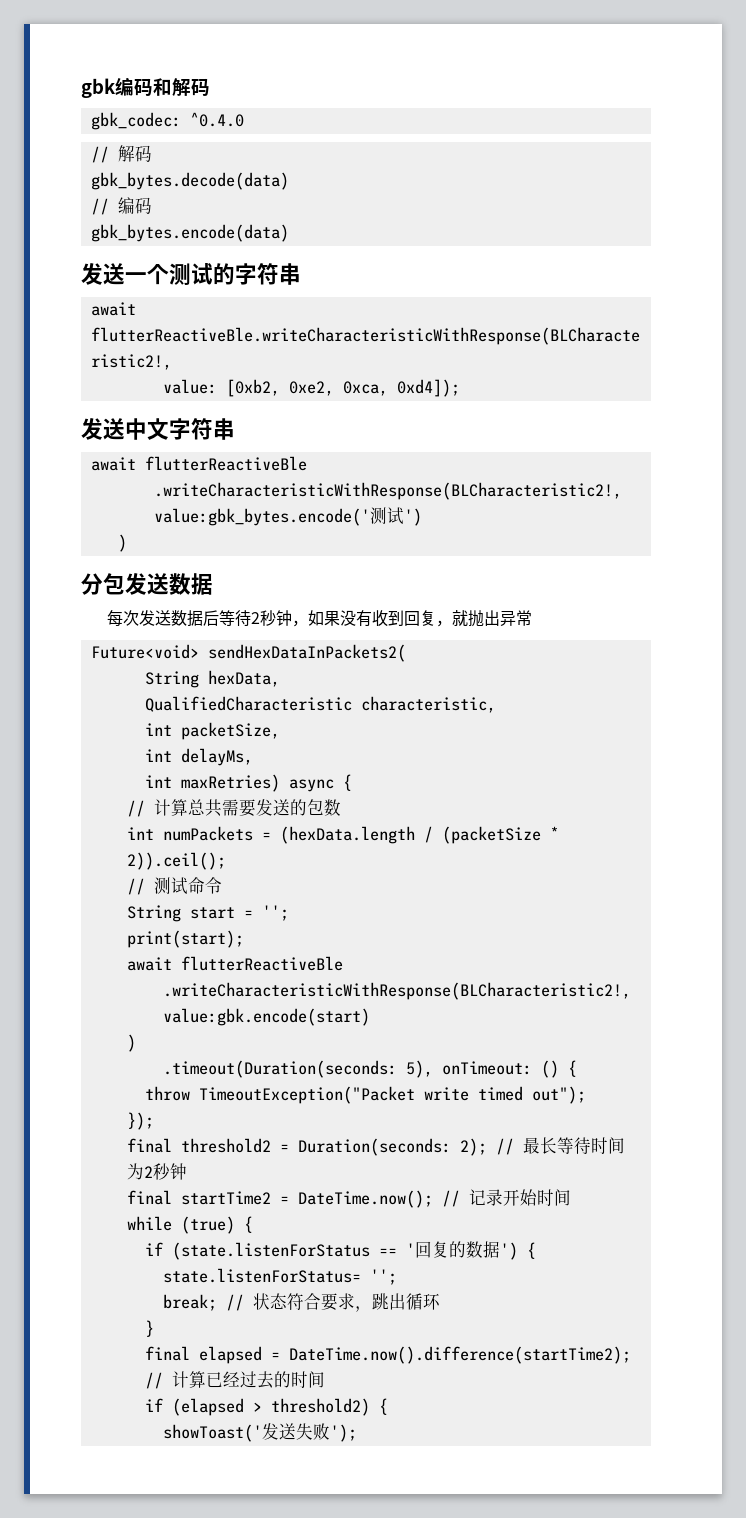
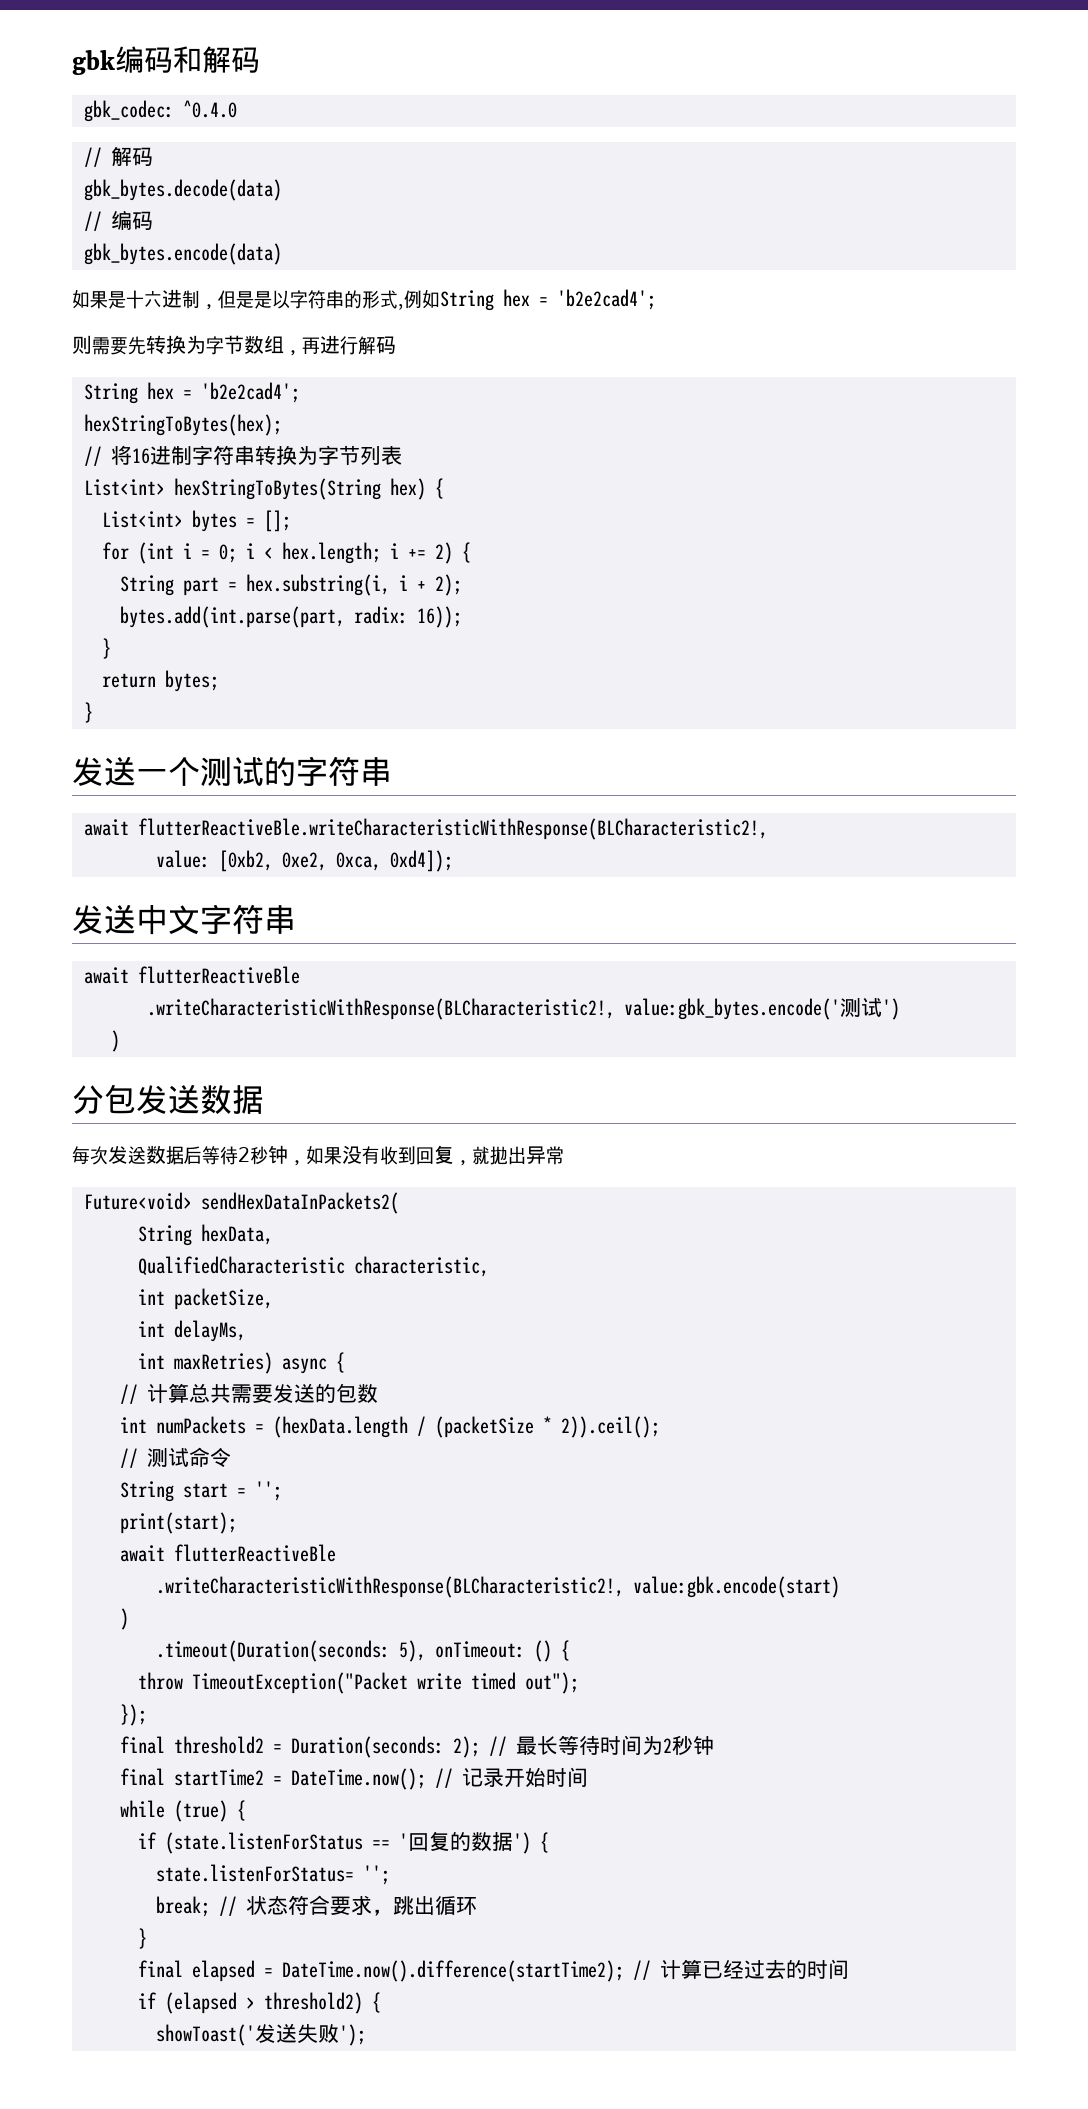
+ 如果是十六进制，但是是以字符串的形式,例如String hex = 'b2e2cad4';
+ 则需要先转换为字节数组，再进行解码
+ String hex = 'b2e2cad4';
+ hexStringToBytes(hex);
+ // 将16进制字符串转换为字节列表
+ List<int> hexStringToBytes(String hex) {
+ List<int> bytes = [];
+ for (int i = 0; i < hex.length; i += 2) {
+ String part = hex.substring(i, i + 2);
+ bytes.add(int.parse(part, radix: 16));
+ }
+ return bytes;
+ }

